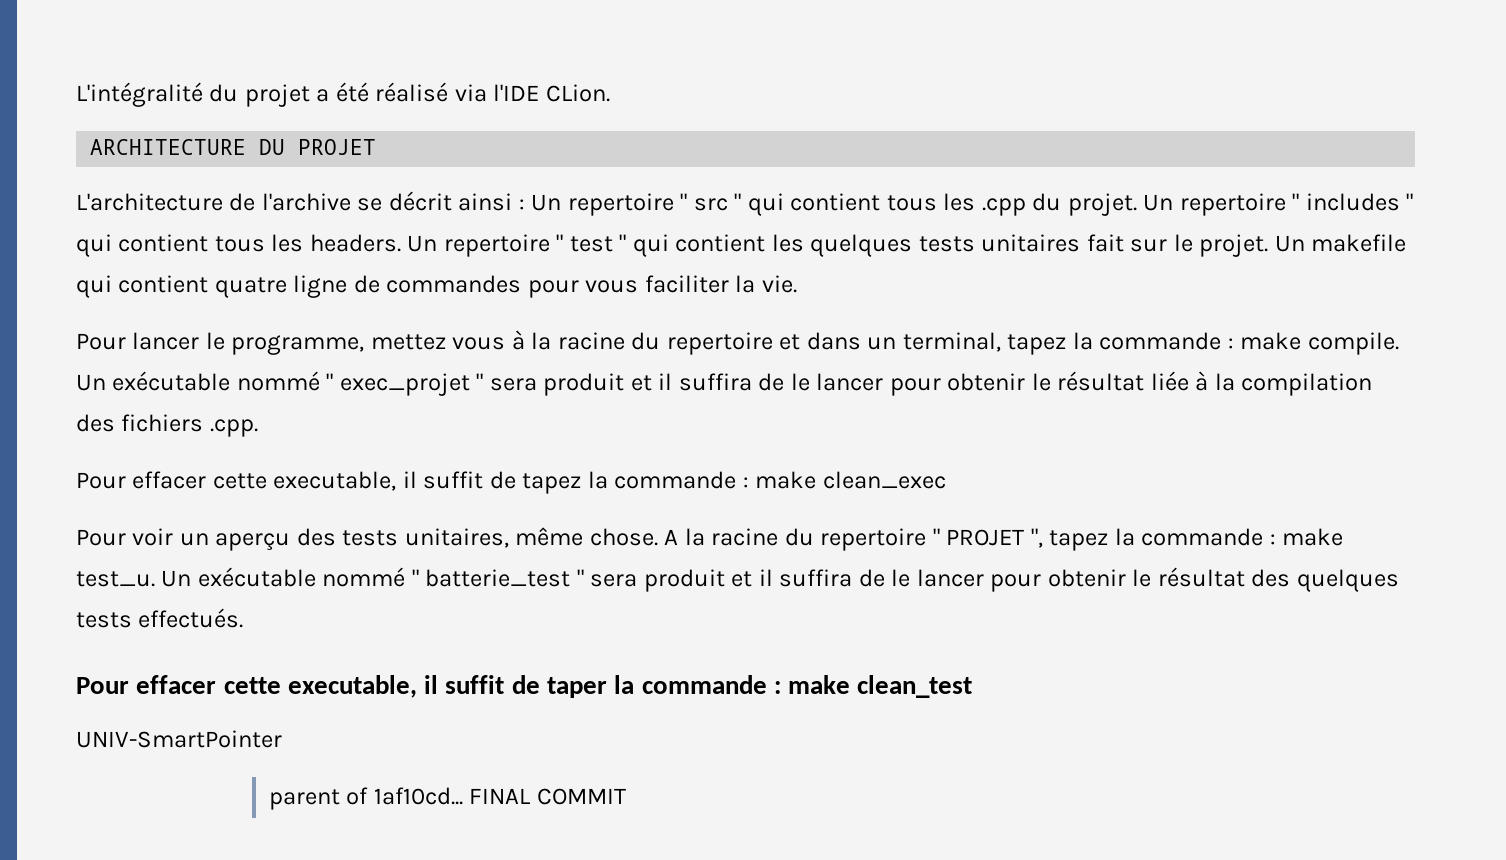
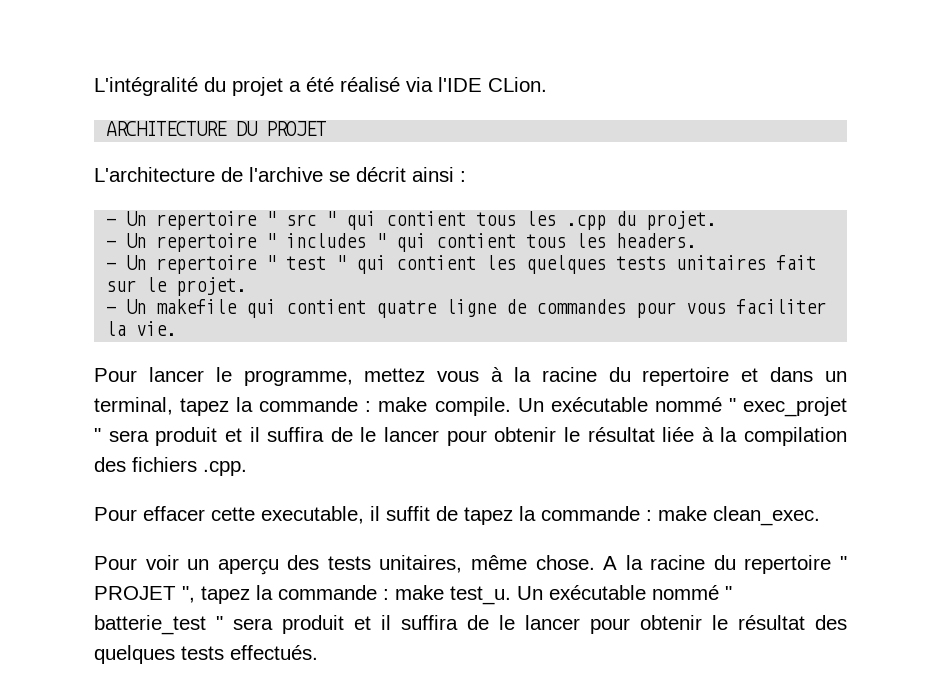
- L'architecture de l'archive se décrit ainsi : Un repertoire " src " qui contient tous les .cpp du projet. Un repertoire " includes " qui contient tous les headers. Un repertoire " test " qui contient les quelques tests unitaires fait sur le projet. Un makefile qui contient quatre ligne de commandes pour vous faciliter la vie.
+ L'architecture de l'archive se décrit ainsi :
+ - Un repertoire " src " qui contient tous les .cpp du projet.
+ - Un repertoire " includes " qui contient tous les headers.
+ - Un repertoire " test " qui contient les quelques tests unitaires fait sur le projet.
+ - Un makefile qui contient quatre ligne de commandes pour vous faciliter la vie.
- Pour effacer cette executable, il suffit de tapez la commande : make clean_exec
+ Pour effacer cette executable, il suffit de tapez la commande : make clean_exec.
- Pour effacer cette executable, il suffit de taper la commande : make clean_test
- UNIV-SmartPointer
- parent of 1af10cd... FINAL COMMIT

